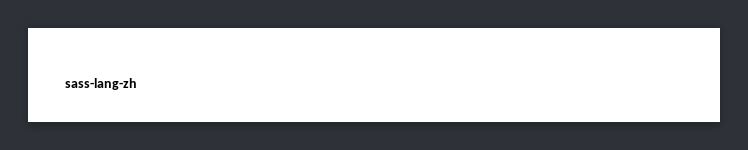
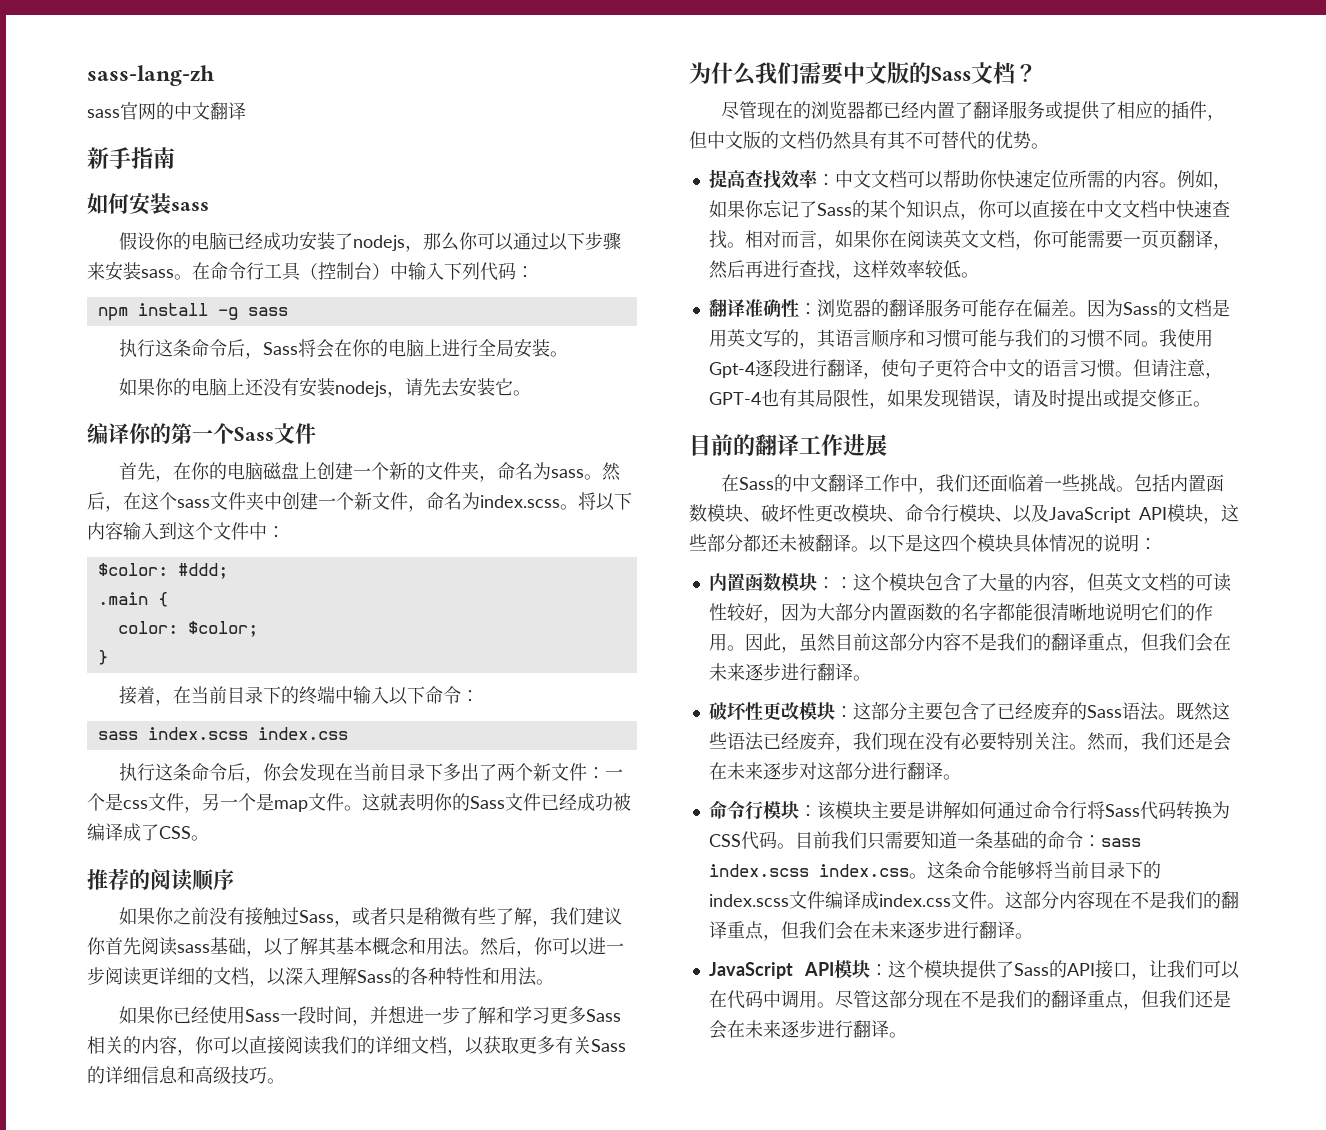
+ sass官网的中文翻译
+ 新手指南
+ 如何安装sass
+ 假设你的电脑已经成功安装了nodejs，那么你可以通过以下步骤来安装sass。在命令行工具（控制台）中输入下列代码：
+ npm install -g sass
+ 执行这条命令后，Sass将会在你的电脑上进行全局安装。
+ 如果你的电脑上还没有安装nodejs，请先去安装它。
+ 编译你的第一个Sass文件
+ 首先，在你的电脑磁盘上创建一个新的文件夹，命名为sass。然后，在这个sass文件夹中创建一个新文件，命名为index.scss。将以下内容输入到这个文件中：
+ $color: #ddd;
+ .main {
+ color: $color;
+ }
+ 接着，在当前目录下的终端中输入以下命令：
+ sass index.scss index.css
+ 执行这条命令后，你会发现在当前目录下多出了两个新文件：一个是css文件，另一个是map文件。这就表明你的Sass文件已经成功被编译成了CSS。
+ 推荐的阅读顺序
+ 如果你之前没有接触过Sass，或者只是稍微有些了解，我们建议你首先阅读sass基础，以了解其基本概念和用法。然后，你可以进一步阅读更详细的文档，以深入理解Sass的各种特性和用法。
+ 如果你已经使用Sass一段时间，并想进一步了解和学习更多Sass相关的内容，你可以直接阅读我们的详细文档，以获取更多有关Sass的详细信息和高级技巧。
+ 为什么我们需要中文版的Sass文档？
+ 尽管现在的浏览器都已经内置了翻译服务或提供了相应的插件，但中文版的文档仍然具有其不可替代的优势。
+ 提高查找效率：中文文档可以帮助你快速定位所需的内容。例如，如果你忘记了Sass的某个知识点，你可以直接在中文文档中快速查找。相对而言，如果你在阅读英文文档，你可能需要一页页翻译，然后再进行查找，这样效率较低。
+ 翻译准确性：浏览器的翻译服务可能存在偏差。因为Sass的文档是用英文写的，其语言顺序和习惯可能与我们的习惯不同。我使用Gpt-4逐段进行翻译，使句子更符合中文的语言习惯。但请注意，GPT-4也有其局限性，如果发现错误，请及时提出或提交修正。
+ 目前的翻译工作进展
+ 在Sass的中文翻译工作中，我们还面临着一些挑战。包括内置函数模块、破坏性更改模块、命令行模块、以及JavaScript API模块，这些部分都还未被翻译。以下是这四个模块具体情况的说明：
+ 内置函数模块：：这个模块包含了大量的内容，但英文文档的可读性较好，因为大部分内置函数的名字都能很清晰地说明它们的作用。因此，虽然目前这部分内容不是我们的翻译重点，但我们会在未来逐步进行翻译。
+ 破坏性更改模块：这部分主要包含了已经废弃的Sass语法。既然这些语法已经废弃，我们现在没有必要特别关注。然而，我们还是会在未来逐步对这部分进行翻译。
+ 命令行模块：该模块主要是讲解如何通过命令行将Sass代码转换为CSS代码。目前我们只需要知道一条基础的命令：sass index.scss index.css。这条命令能够将当前目录下的index.scss文件编译成index.css文件。这部分内容现在不是我们的翻译重点，但我们会在未来逐步进行翻译。
+ JavaScript API模块：这个模块提供了Sass的API接口，让我们可以在代码中调用。尽管这部分现在不是我们的翻译重点，但我们还是会在未来逐步进行翻译。

